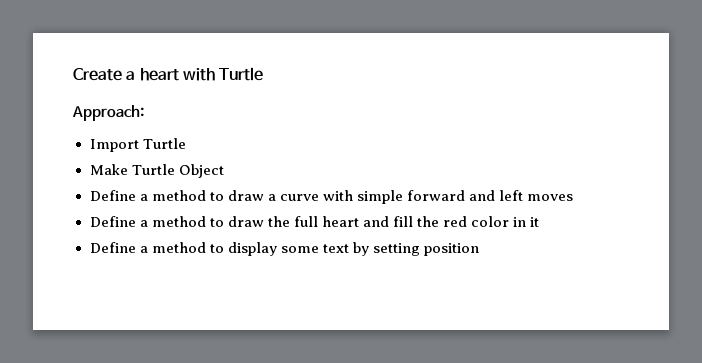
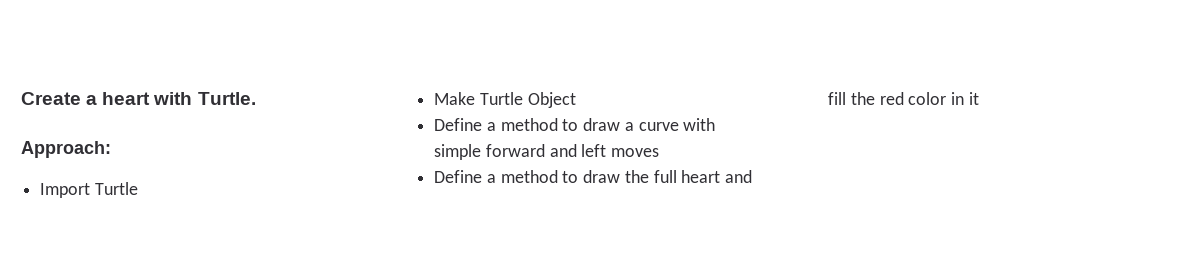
- Create a heart with Turtle
+ Create a heart with Turtle.
- Define a method to display some text by setting position

